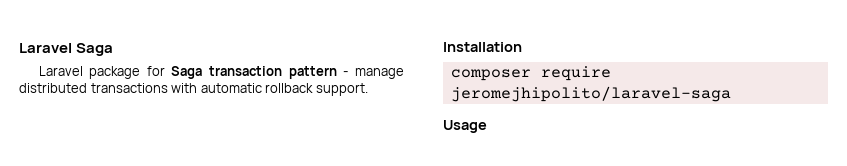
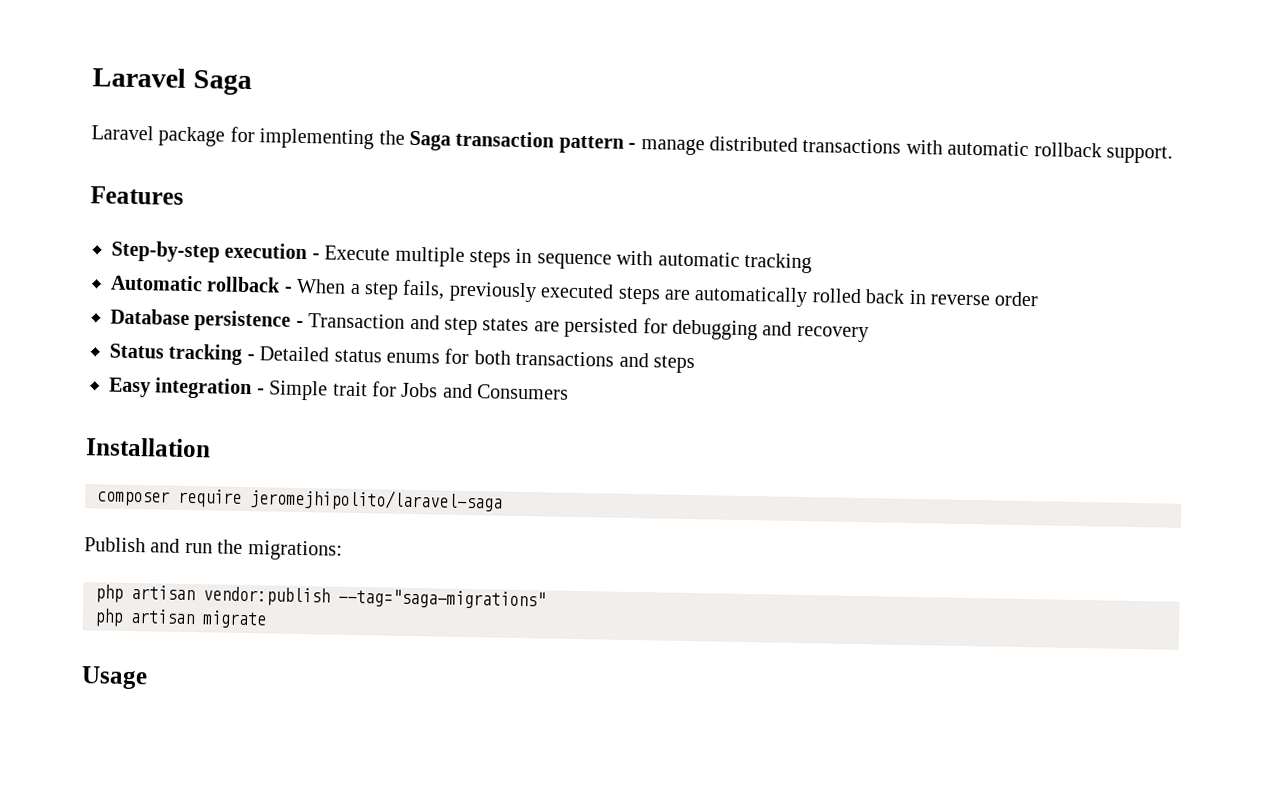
- Laravel package for Saga transaction pattern - manage distributed transactions with automatic rollback support.
+ Laravel package for implementing the Saga transaction pattern - manage distributed transactions with automatic rollback support.
+ Features
+ Step-by-step execution - Execute multiple steps in sequence with automatic tracking
+ Automatic rollback - When a step fails, previously executed steps are automatically rolled back in reverse order
+ Database persistence - Transaction and step states are persisted for debugging and recovery
+ Status tracking - Detailed status enums for both transactions and steps
+ Easy integration - Simple trait for Jobs and Consumers
  Installation
  composer require jeromejhipolito/laravel-saga
+ Publish and run the migrations:
+ php artisan vendor:publish --tag="saga-migrations"
+ php artisan migrate

